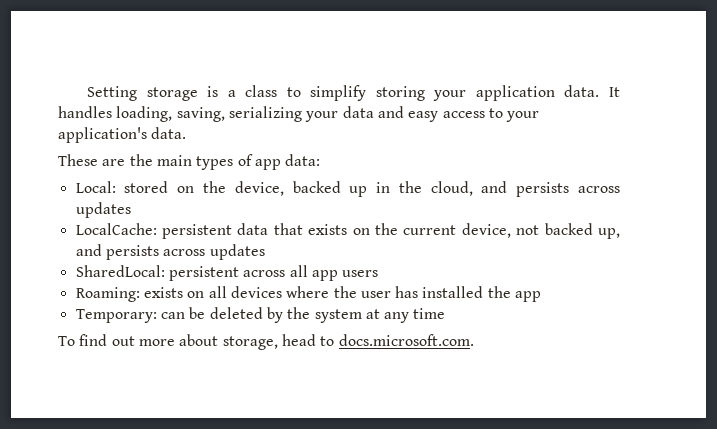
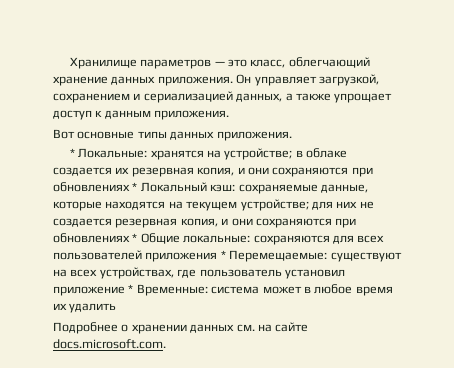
- Setting storage is a class to simplify storing your application data. It handles loading, saving, serializing your data and easy access to your application's data.
- These are the main types of app data:
- Local: stored on the device, backed up in the cloud, and persists across updates
- LocalCache: persistent data that exists on the current device, not backed up, and persists across updates
- SharedLocal: persistent across all app users
- Roaming: exists on all devices where the user has installed the app
- Temporary: can be deleted by the system at any time
- To find out more about storage, head to docs.microsoft.com.
+ Хранилище параметров — это класс, облегчающий хранение данных приложения. Он управляет загрузкой, сохранением и сериализацией данных, а также упрощает доступ к данным приложения.
+ Вот основные типы данных приложения.
+ * Локальные: хранятся на устройстве; в облаке создается их резервная копия, и они сохраняются при обновлениях * Локальный кэш: сохраняемые данные, которые находятся на текущем устройстве; для них не создается резервная копия, и они сохраняются при обновлениях * Общие локальные: сохраняются для всех пользователей приложения * Перемещаемые: существуют на всех устройствах, где пользователь установил приложение * Временные: система может в любое время их удалить
+ Подробнее о хранении данных см. на сайте docs.microsoft.com.

